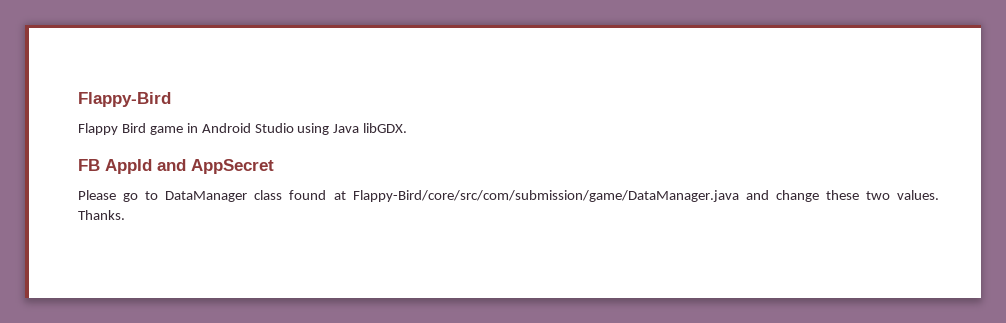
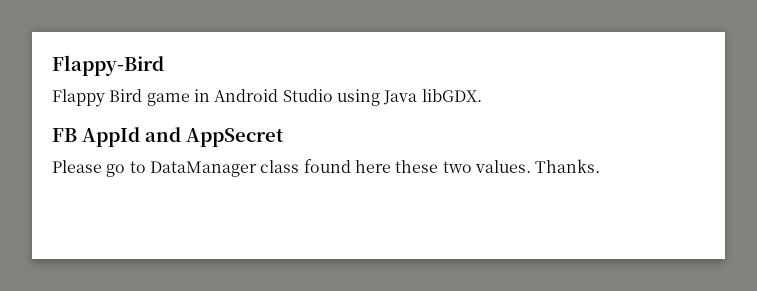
- Please go to DataManager class found at Flappy-Bird/core/src/com/submission/game/DataManager.java and change these two values.
+ Please go to DataManager class found here these two values.

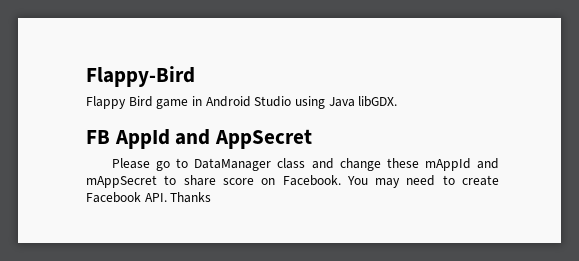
- Please go to DataManager class found here these two values. Thanks.
+ Please go to DataManager class and change these mAppId and mAppSecret to share score on Facebook. You may need to create Facebook API. Thanks

